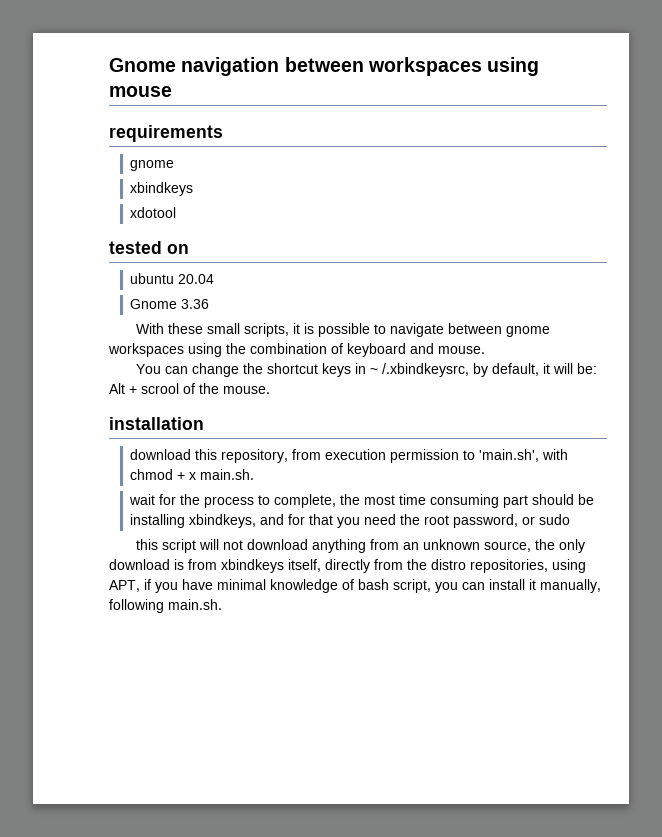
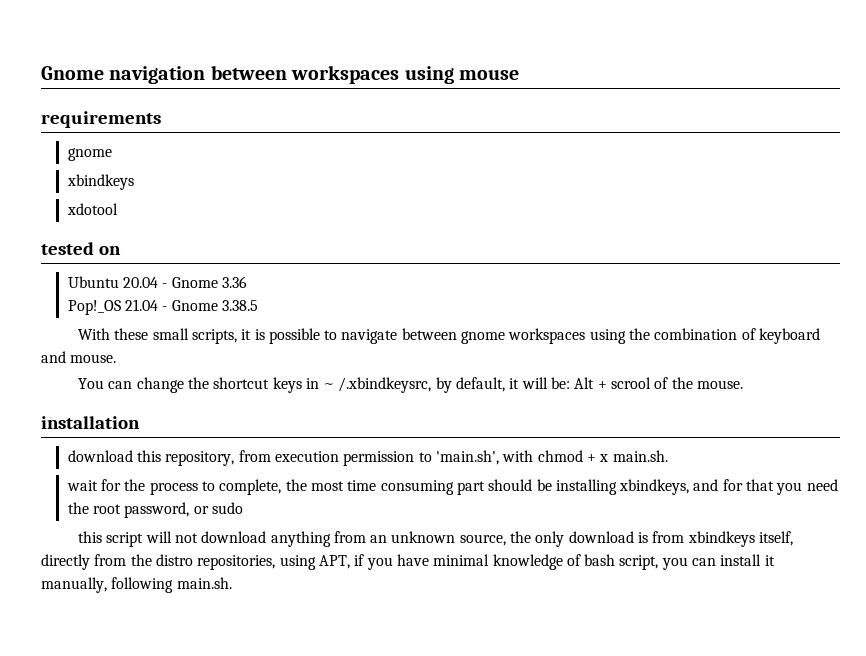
- ubuntu 20.04
- Gnome 3.36
+ Ubuntu 20.04 - Gnome 3.36
+ Pop!_OS 21.04 - Gnome 3.38.5

